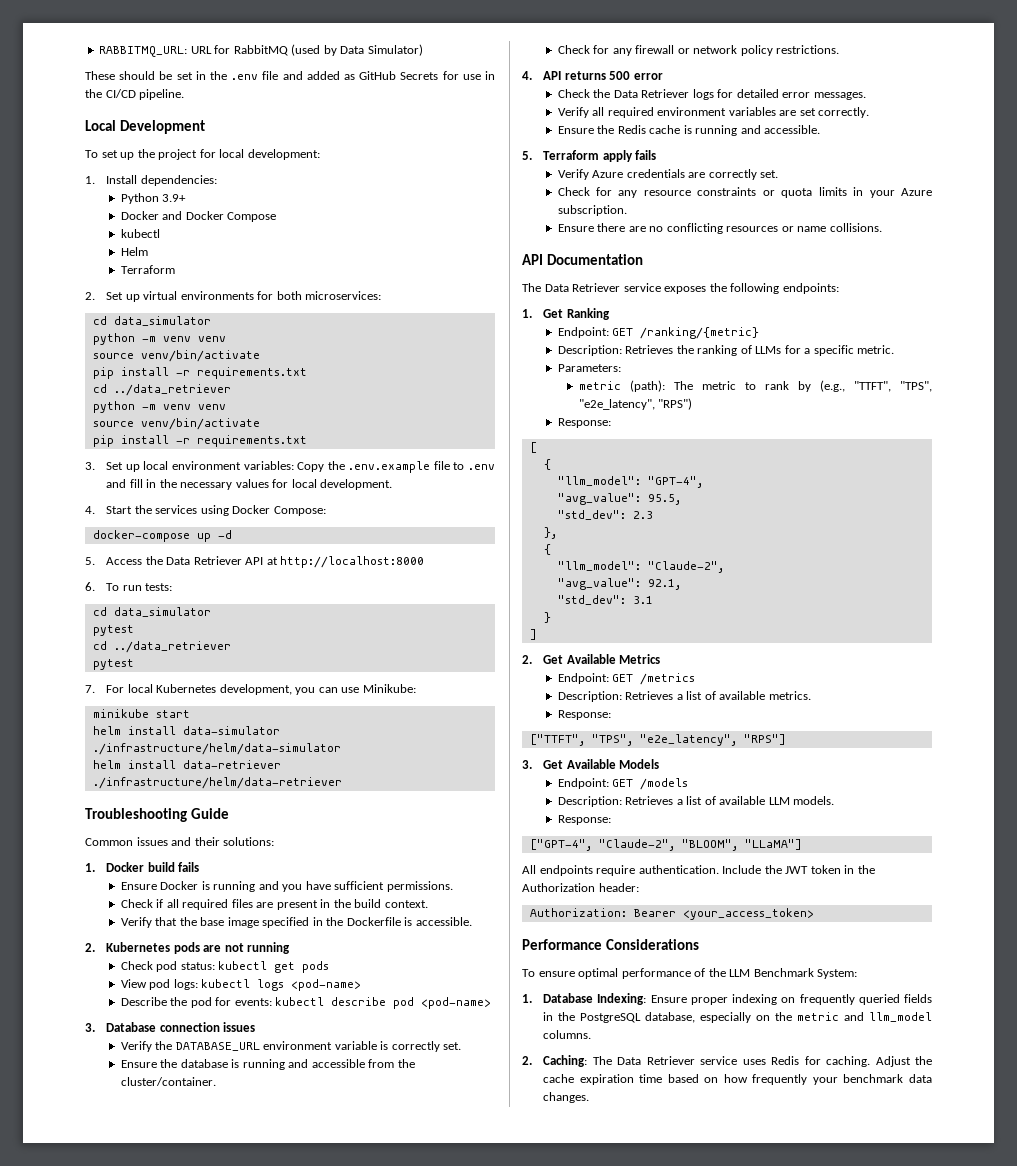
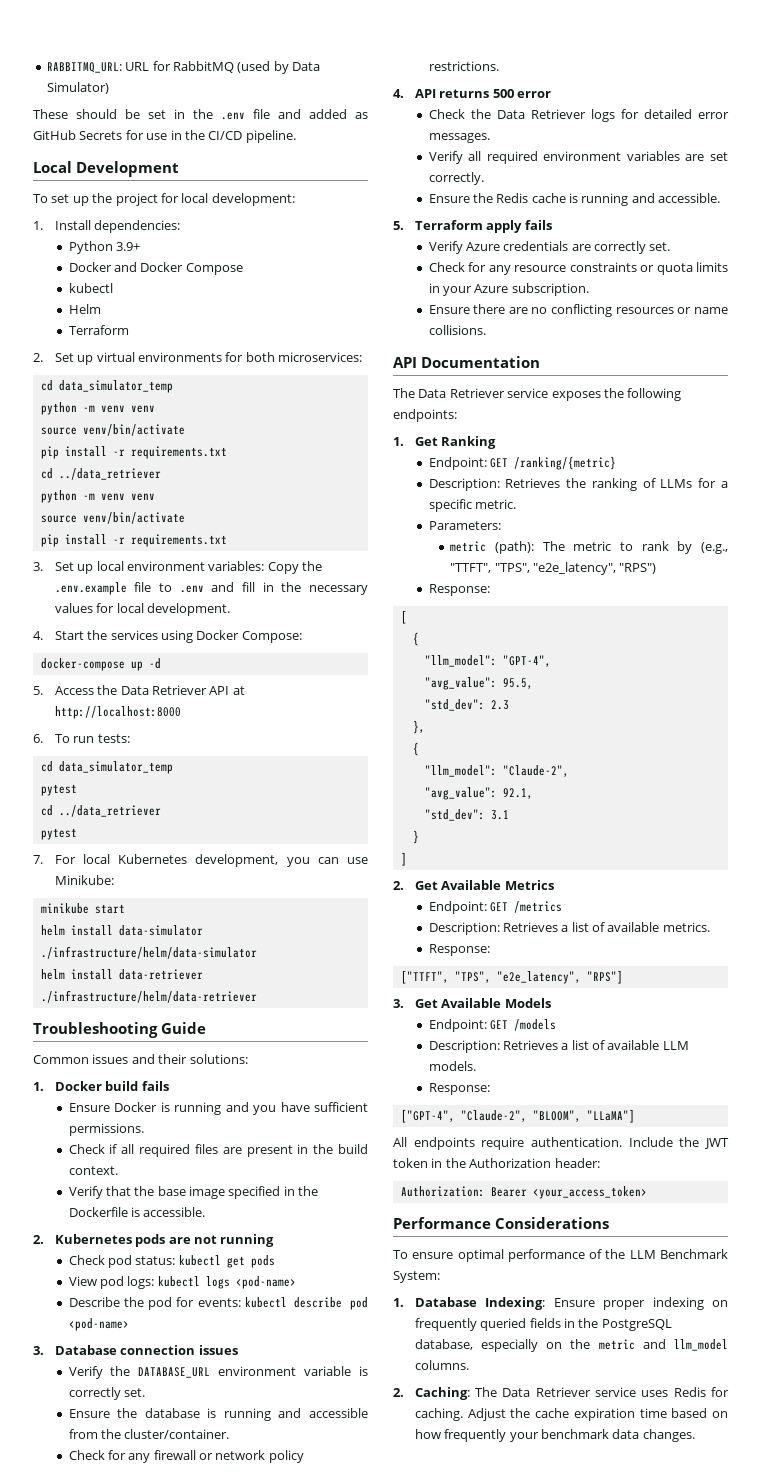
  2. Set up virtual environments for both microservices:
- cd data_simulator
+ cd data_simulator_temp
  6. To run tests:
- cd data_simulator
+ cd data_simulator_temp

